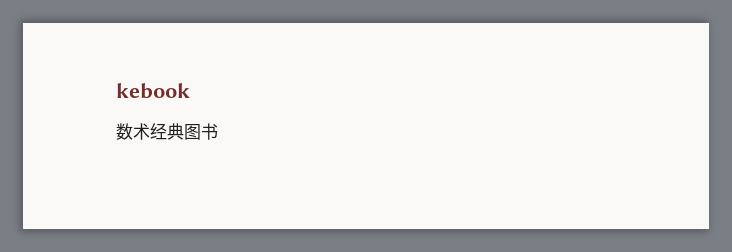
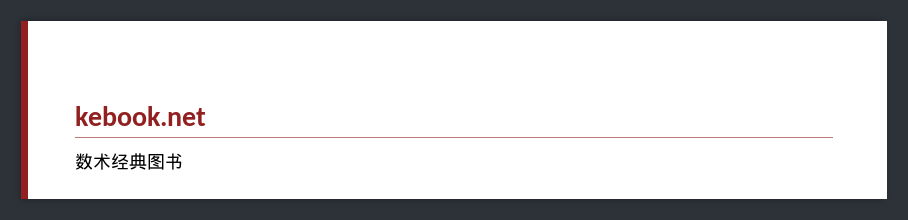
- kebook
+ kebook.net

